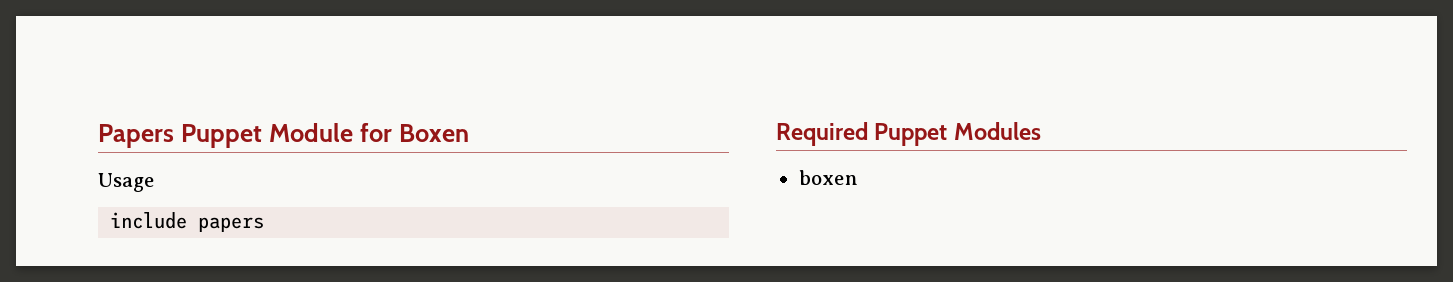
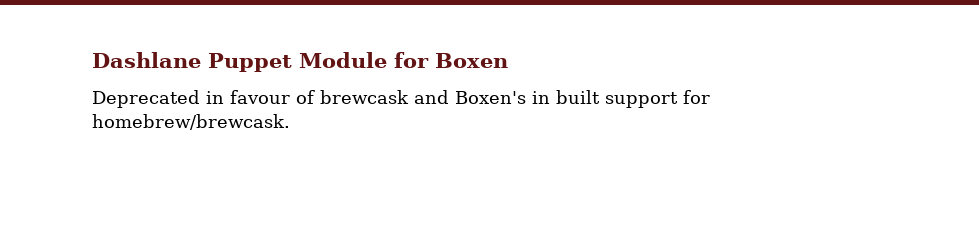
- Papers Puppet Module for Boxen
+ Dashlane Puppet Module for Boxen
- Usage
- include papers
- Required Puppet Modules
- boxen
+ Deprecated in favour of brewcask and Boxen's in built support for homebrew/brewcask.

